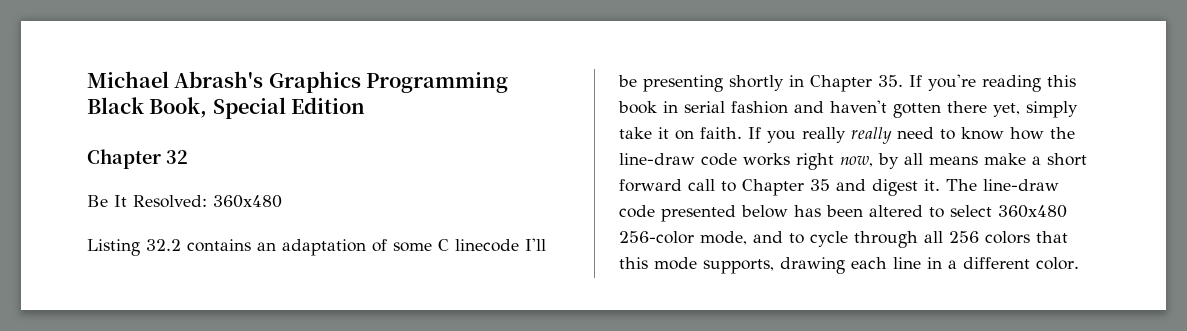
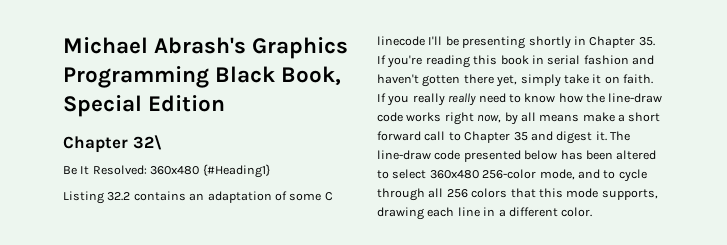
- Chapter 32
+ Chapter 32\
- Be It Resolved: 360x480
+ Be It Resolved: 360x480 {#Heading1}

